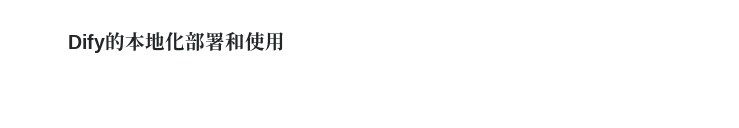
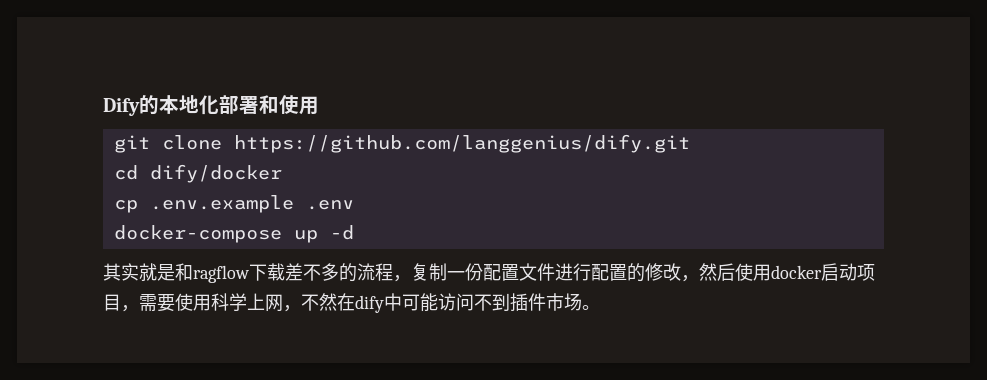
+ git clone https://github.com/langgenius/dify.git
+ cd dify/docker
+ cp .env.example .env
+ docker-compose up -d
+ 其实就是和ragflow下载差不多的流程，复制一份配置文件进行配置的修改，然后使用docker启动项目，需要使用科学上网，不然在dify中可能访问不到插件市场。

